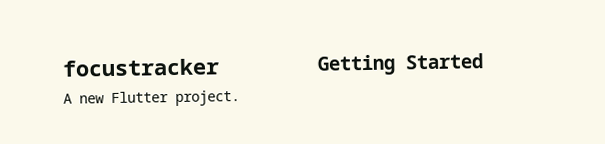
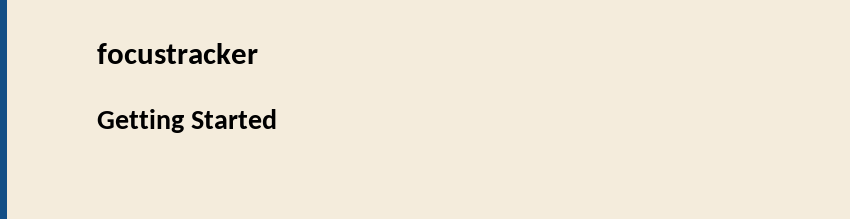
- A new Flutter project.

